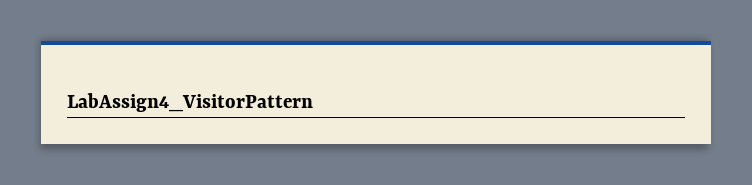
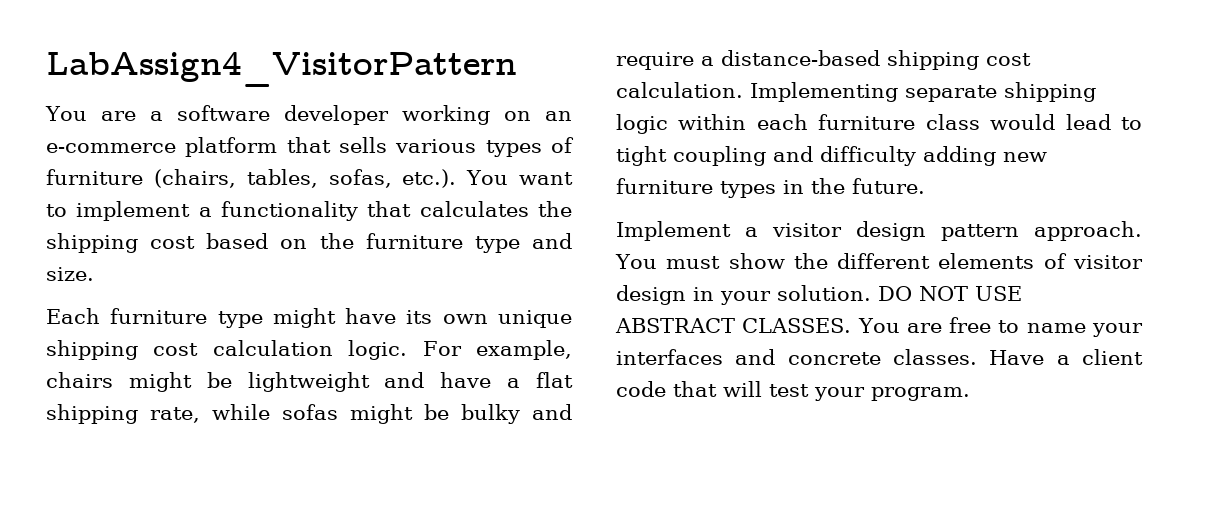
+ You are a software developer working on an e-commerce platform that sells various types of furniture (chairs, tables, sofas, etc.). You want to implement a functionality that calculates the shipping cost based on the furniture type and size.
+ Each furniture type might have its own unique shipping cost calculation logic. For example, chairs might be lightweight and have a flat shipping rate, while sofas might be bulky and require a distance-based shipping cost calculation. Implementing separate shipping logic within each furniture class would lead to tight coupling and difficulty adding new furniture types in the future.
+ Implement a visitor design pattern approach. You must show the different elements of visitor design in your solution. DO NOT USE ABSTRACT CLASSES. You are free to name your interfaces and concrete classes. Have a client code that will test your program.

